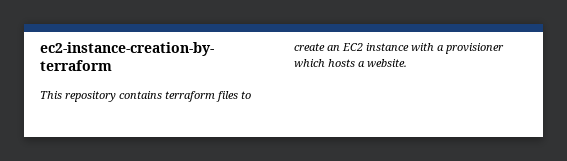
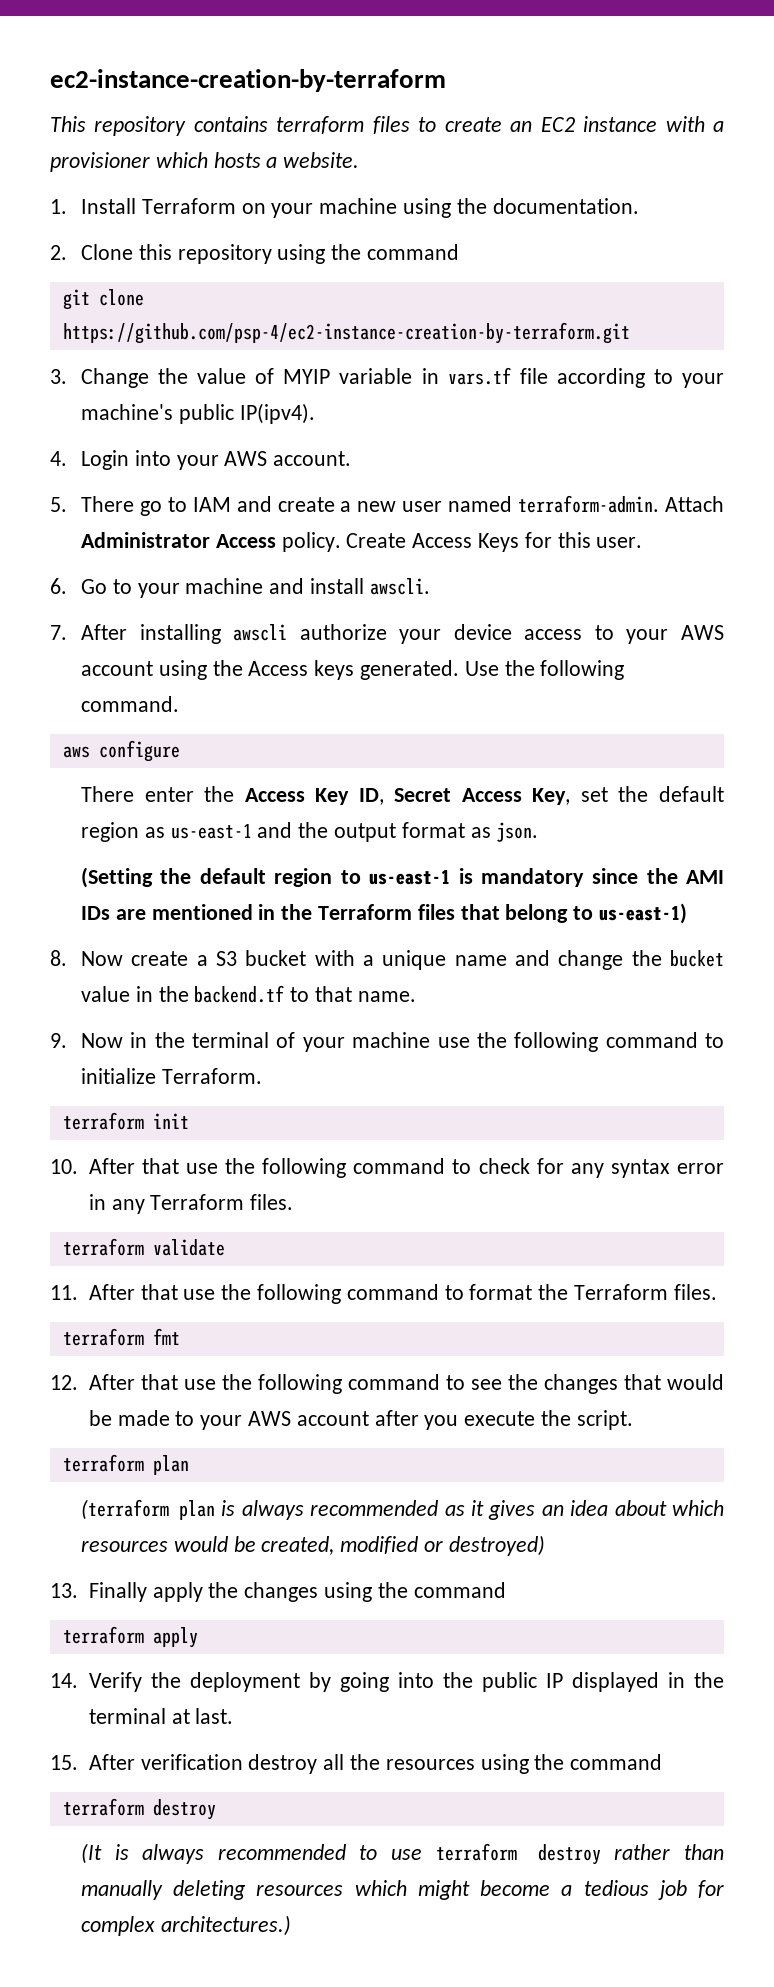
+ 1. Install Terraform on your machine using the documentation.
+ 2. Clone this repository using the command
+ git clone https://github.com/psp-4/ec2-instance-creation-by-terraform.git
+ 3. Change the value of MYIP variable in vars.tf file according to your machine's public IP(ipv4).
+ 4. Login into your AWS account.
+ 5. There go to IAM and create a new user named terraform-admin. Attach Administrator Access policy. Create Access Keys for this user.
+ 6. Go to your machine and install awscli.
+ 7. After installing awscli authorize your device access to your AWS account using the Access keys generated. Use the following command.
+ aws configure
+ There enter the Access Key ID, Secret Access Key, set the default region as us-east-1 and the output format as json.
+ (Setting the default region to us-east-1 is mandatory since the AMI IDs are mentioned in the Terraform files that belong to us-east-1)
+ 8. Now create a S3 bucket with a unique name and change the bucket value in the backend.tf to that name.
+ 9. Now in the terminal of your machine use the following command to initialize Terraform.
+ terraform init
+ 10. After that use the following command to check for any syntax error in any Terraform files.
+ terraform validate
+ 11. After that use the following command to format the Terraform files.
+ terraform fmt
+ 12. After that use the following command to see the changes that would be made to your AWS account after you execute the script.
+ terraform plan
+ (terraform plan is always recommended as it gives an idea about which resources would be created, modified or destroyed)
+ 13. Finally apply the changes using the command
+ terraform apply
+ 14. Verify the deployment by going into the public IP displayed in the terminal at last.
+ 15. After verification destroy all the resources using the command
+ terraform destroy
+ (It is always recommended to use terraform destroy rather than manually deleting resources which might become a tedious job for complex architectures.)

